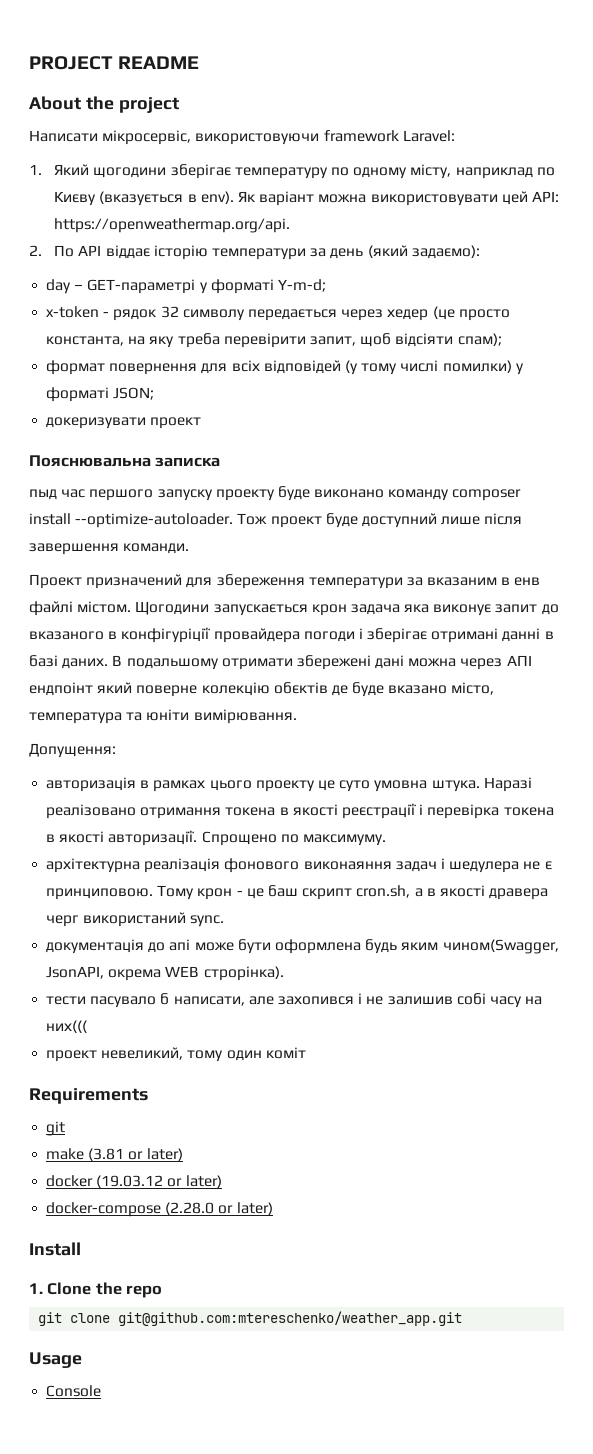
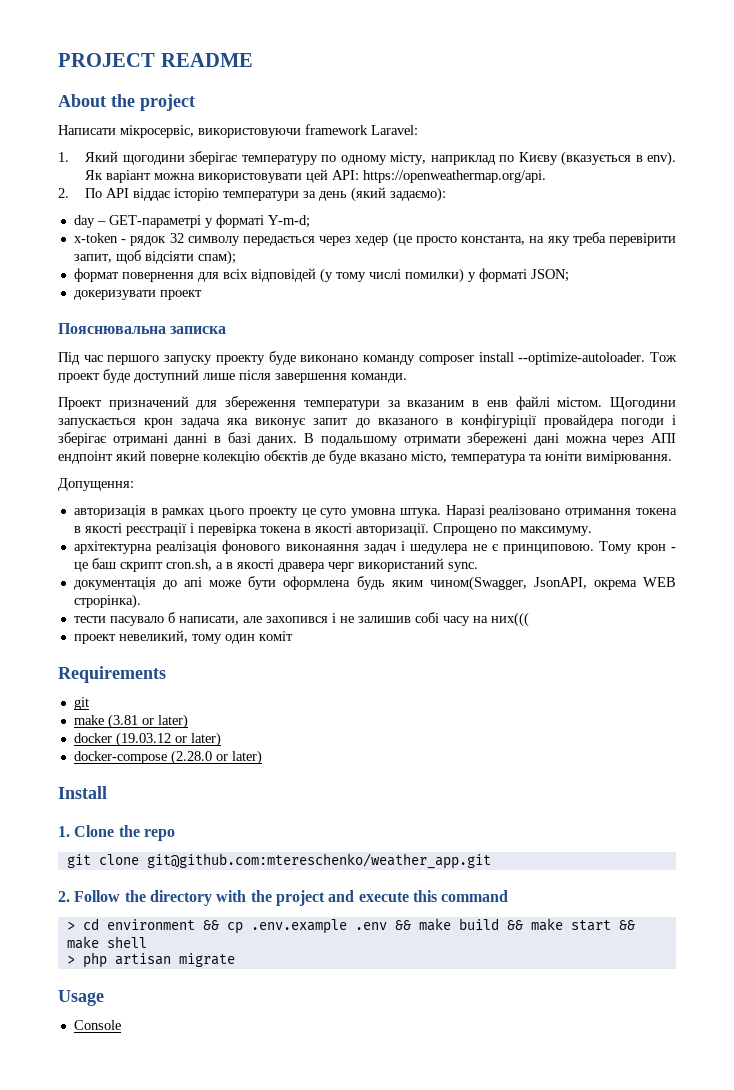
- пыд час першого запуску проекту буде виконано команду composer install --optimize-autoloader.
+ Під час першого запуску проекту буде виконано команду composer install --optimize-autoloader.
+ 2. Follow the directory with the project and execute this command
+ > cd environment && cp .env.example .env && make build && make start && make shell
+ > php artisan migrate

